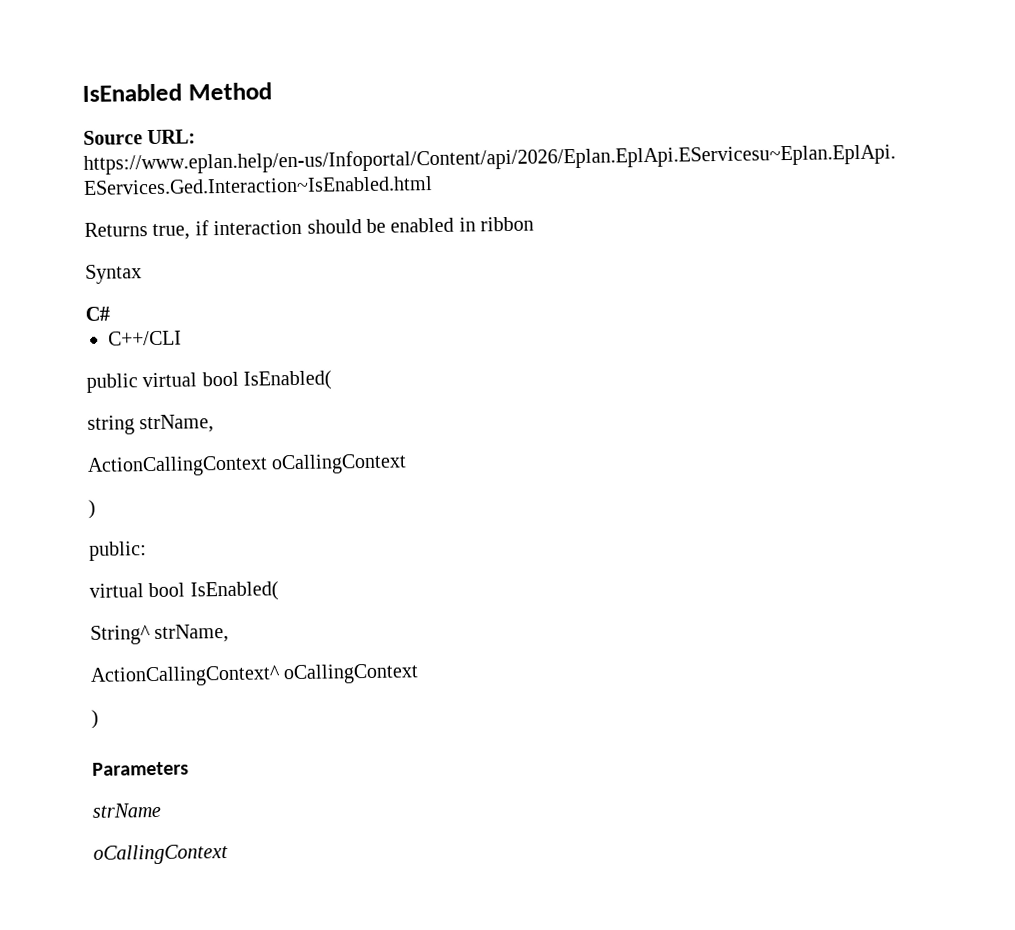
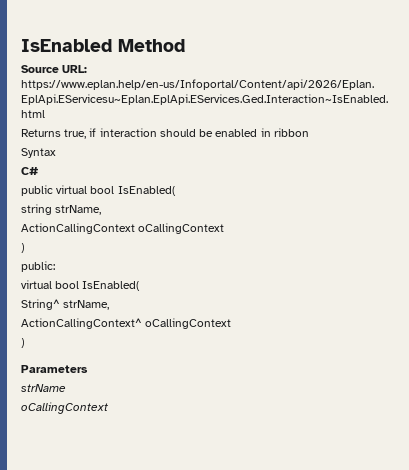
- C++/CLI

